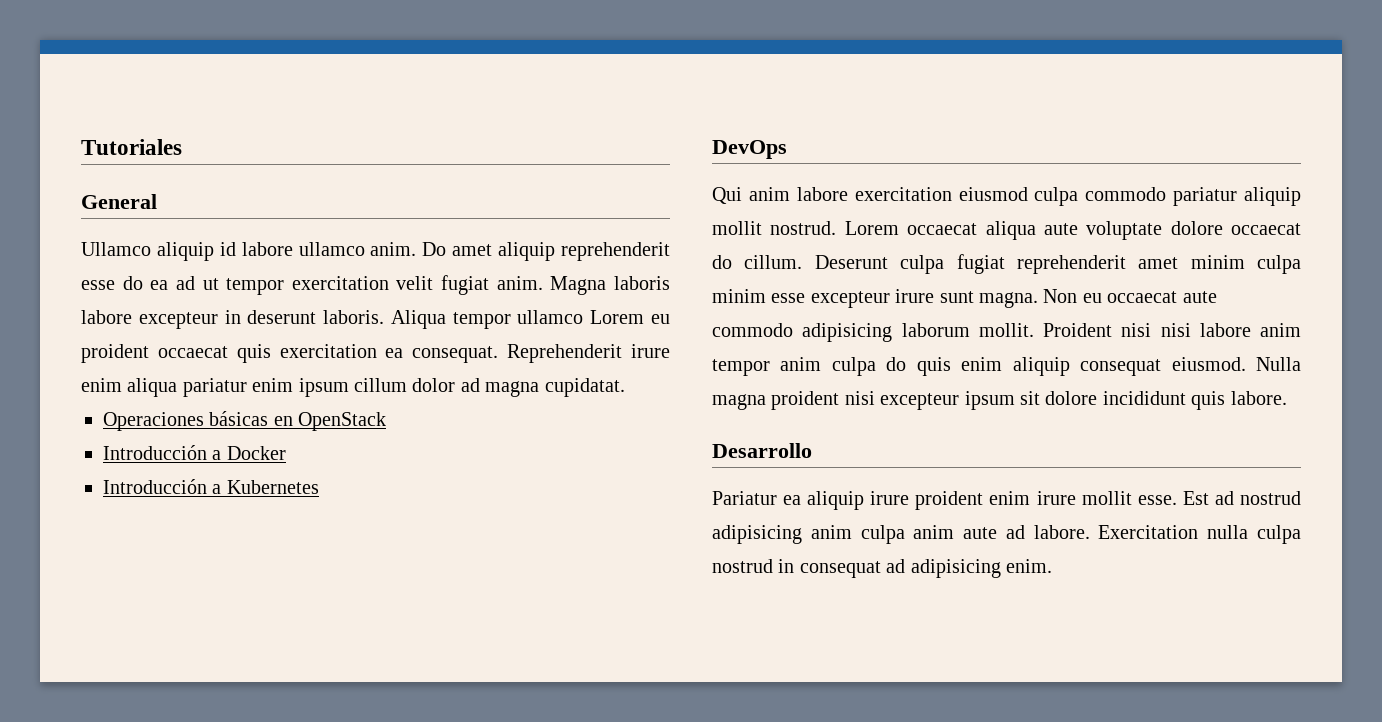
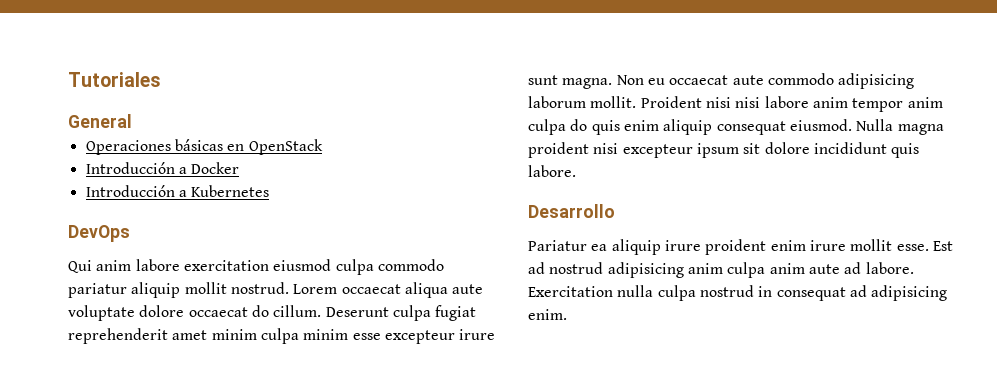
- Ullamco aliquip id labore ullamco anim. Do amet aliquip reprehenderit esse do ea ad ut tempor exercitation velit fugiat anim. Magna laboris labore excepteur in deserunt laboris. Aliqua tempor ullamco Lorem eu proident occaecat quis exercitation ea consequat. Reprehenderit irure enim aliqua pariatur enim ipsum cillum dolor ad magna cupidatat.

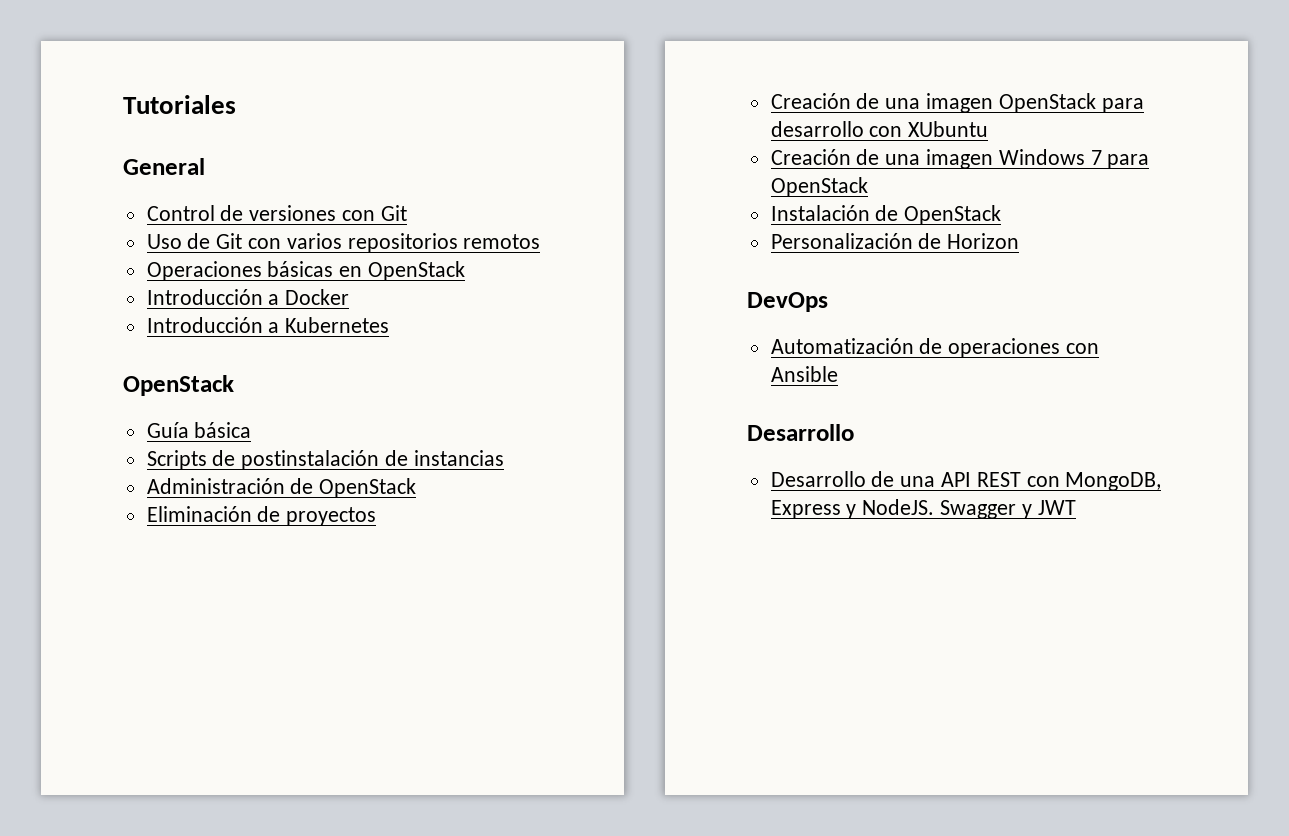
+ Control de versiones con Git
+ Uso de Git con varios repositorios remotos
  Introducción a Kubernetes
+ OpenStack
+ Guía básica
+ Scripts de postinstalación de instancias
+ Administración de OpenStack
+ Eliminación de proyectos
+ Creación de una imagen OpenStack para desarrollo con XUbuntu
+ Creación de una imagen Windows 7 para OpenStack
+ Instalación de OpenStack
+ Personalización de Horizon
  DevOps
- Qui anim labore exercitation eiusmod culpa commodo pariatur aliquip mollit nostrud. Lorem occaecat aliqua aute voluptate dolore occaecat do cillum. Deserunt culpa fugiat reprehenderit amet minim culpa minim esse excepteur irure sunt magna. Non eu occaecat aute commodo adipisicing laborum mollit. Proident nisi nisi labore anim tempor anim culpa do quis enim aliquip consequat eiusmod. Nulla magna proident nisi excepteur ipsum sit dolore incididunt quis labore.
+ Automatización de operaciones con Ansible
  Desarrollo
- Pariatur ea aliquip irure proident enim irure mollit esse. Est ad nostrud adipisicing anim culpa anim aute ad labore. Exercitation nulla culpa nostrud in consequat ad adipisicing enim.
+ Desarrollo de una API REST con MongoDB, Express y NodeJS. Swagger y JWT

